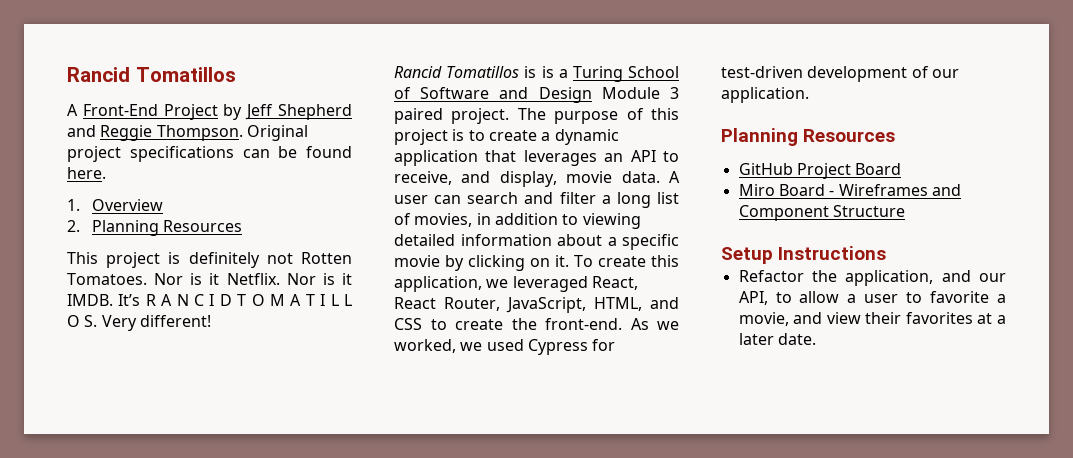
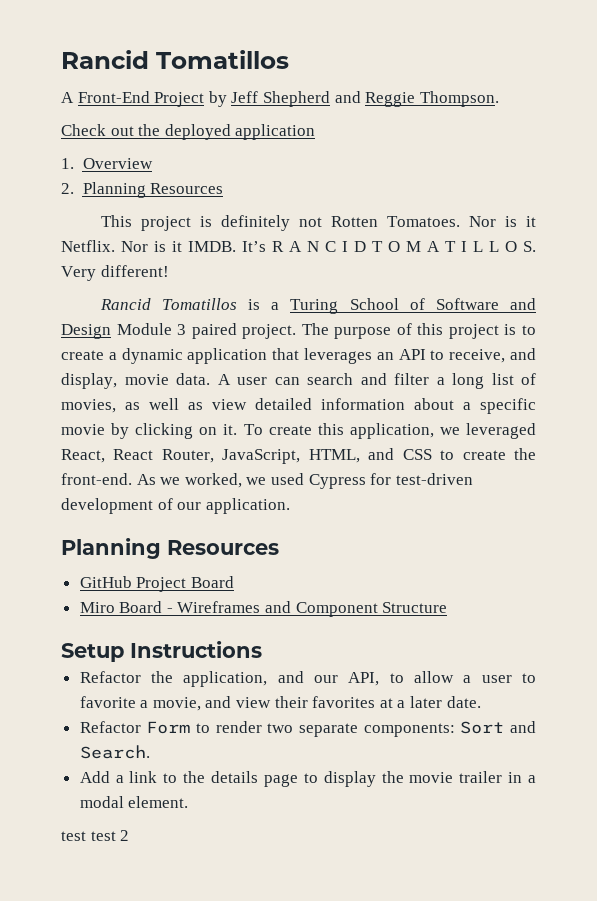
- A Front-End Project by Jeff Shepherd and Reggie Thompson. Original project specifications can be found here.
+ A Front-End Project by Jeff Shepherd and Reggie Thompson.
+ Check out the deployed application
- Rancid Tomatillos is is a Turing School of Software and Design Module 3 paired project.
+ Rancid Tomatillos is a Turing School of Software and Design Module 3 paired project.
- A user can search and filter a long list of movies, in addition to viewing detailed information about a specific movie by clicking on it.
+ A user can search and filter a long list of movies, as well as view detailed information about a specific movie by clicking on it.
+ Refactor Form to render two separate components: Sort and Search.
+ Add a link to the details page to display the movie trailer in a modal element.
+ test test 2

